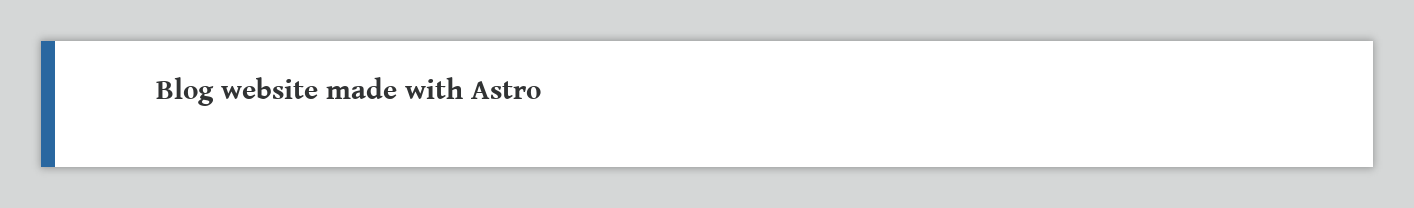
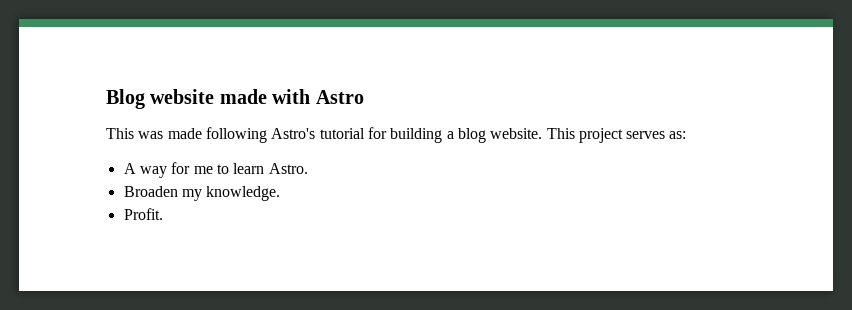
+ This was made following Astro's tutorial for building a blog website. This project serves as:
+ A way for me to learn Astro.
+ Broaden my knowledge.
+ Profit.

